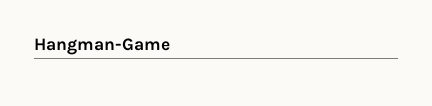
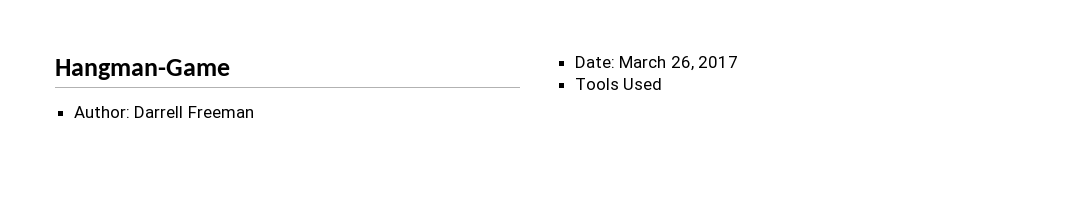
+ Author: Darrell Freeman
+ Date: March 26, 2017
+ Tools Used

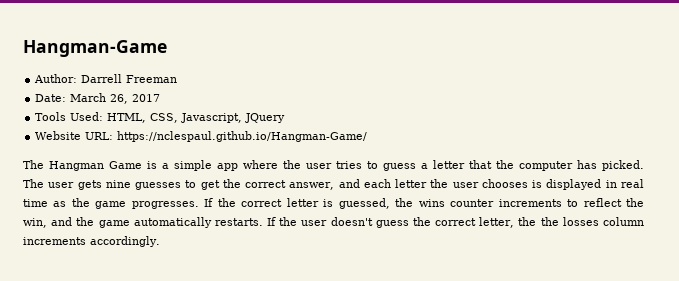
- Tools Used
+ Tools Used: HTML, CSS, Javascript, JQuery
+ Website URL: https://nclespaul.github.io/Hangman-Game/
+ The Hangman Game is a simple app where the user tries to guess a letter that the computer has picked. The user gets nine guesses to get the correct answer, and each letter the user chooses is displayed in real time as the game progresses. If the correct letter is guessed, the wins counter increments to reflect the win, and the game automatically restarts. If the user doesn't guess the correct letter, the the losses column increments accordingly.

